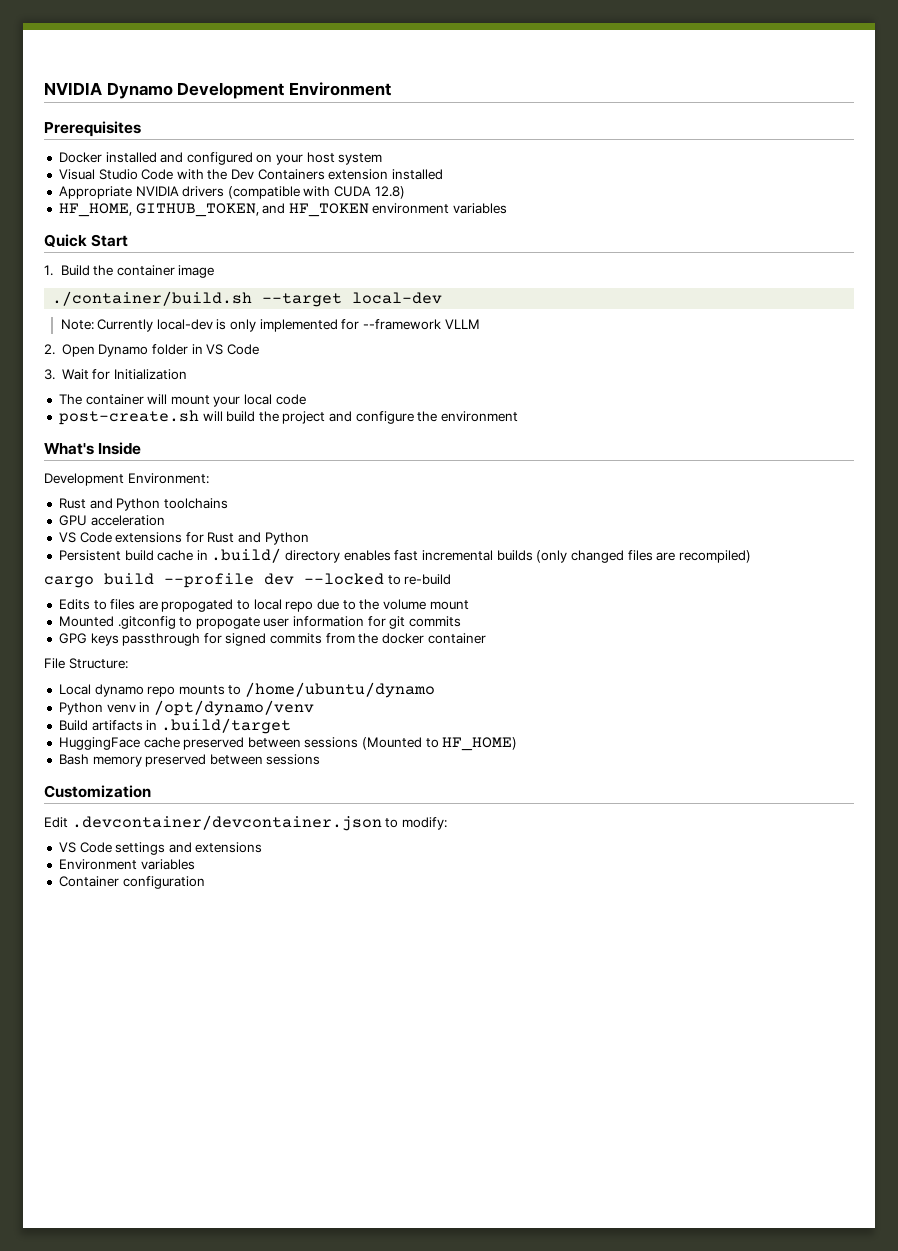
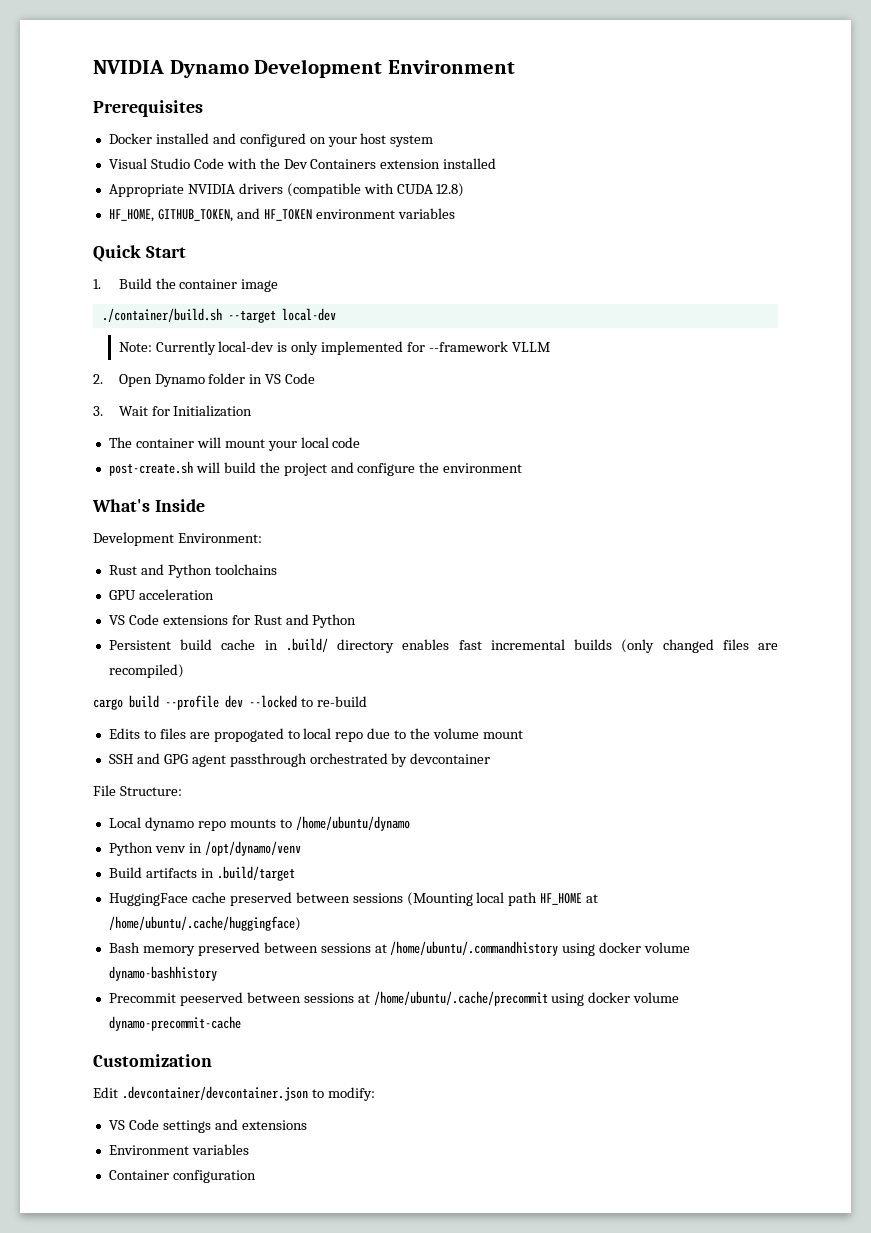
- Mounted .gitconfig to propogate user information for git commits
- GPG keys passthrough for signed commits from the docker container
+ SSH and GPG agent passthrough orchestrated by devcontainer
- HuggingFace cache preserved between sessions (Mounted to HF_HOME)
+ HuggingFace cache preserved between sessions (Mounting local path HF_HOME at /home/ubuntu/.cache/huggingface)
- Bash memory preserved between sessions
+ Bash memory preserved between sessions at /home/ubuntu/.commandhistory using docker volume dynamo-bashhistory
+ Precommit peeserved between sessions at /home/ubuntu/.cache/precommit using docker volume dynamo-precommit-cache

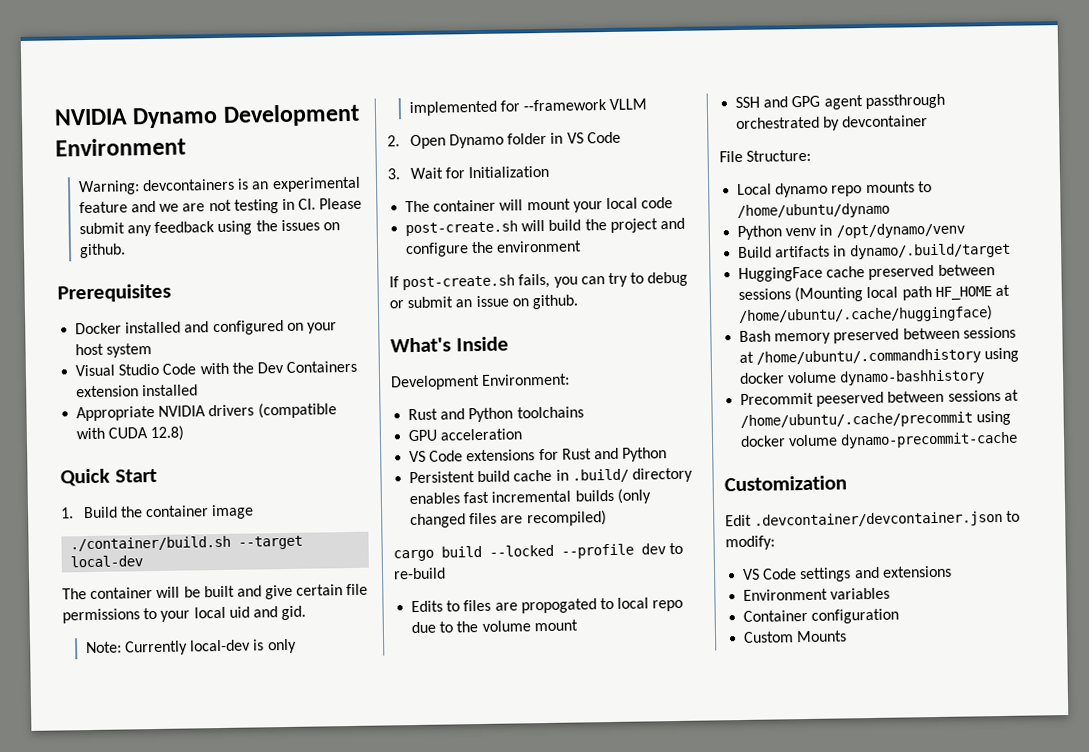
+ Warning: devcontainers is an experimental feature and we are not testing in CI. Please submit any feedback using the issues on github.
- HF_HOME, GITHUB_TOKEN, and HF_TOKEN environment variables
+ The container will be built and give certain file permissions to your local uid and gid.
+ If post-create.sh fails, you can try to debug or submit an issue on github.
- cargo build --profile dev --locked to re-build
+ cargo build --locked --profile dev to re-build
- Build artifacts in .build/target
+ Build artifacts in dynamo/.build/target
+ Custom Mounts

